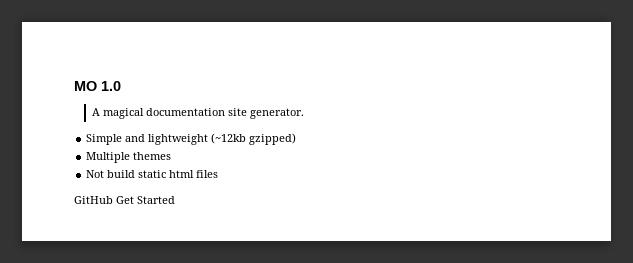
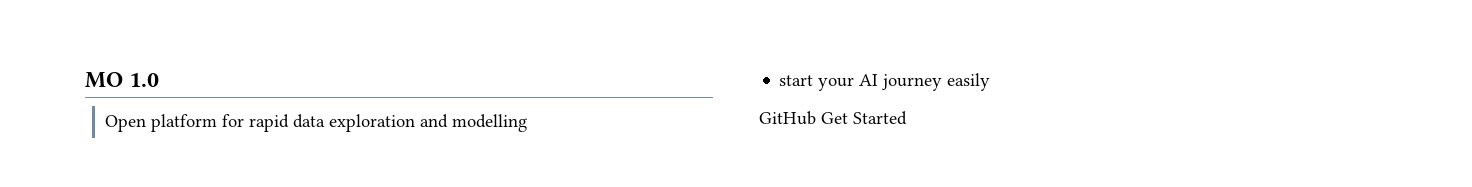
- A magical documentation site generator.
- Simple and lightweight (~12kb gzipped)
- Multiple themes
- Not build static html files
+ Open platform for rapid data exploration and modelling
+ start your AI journey easily

